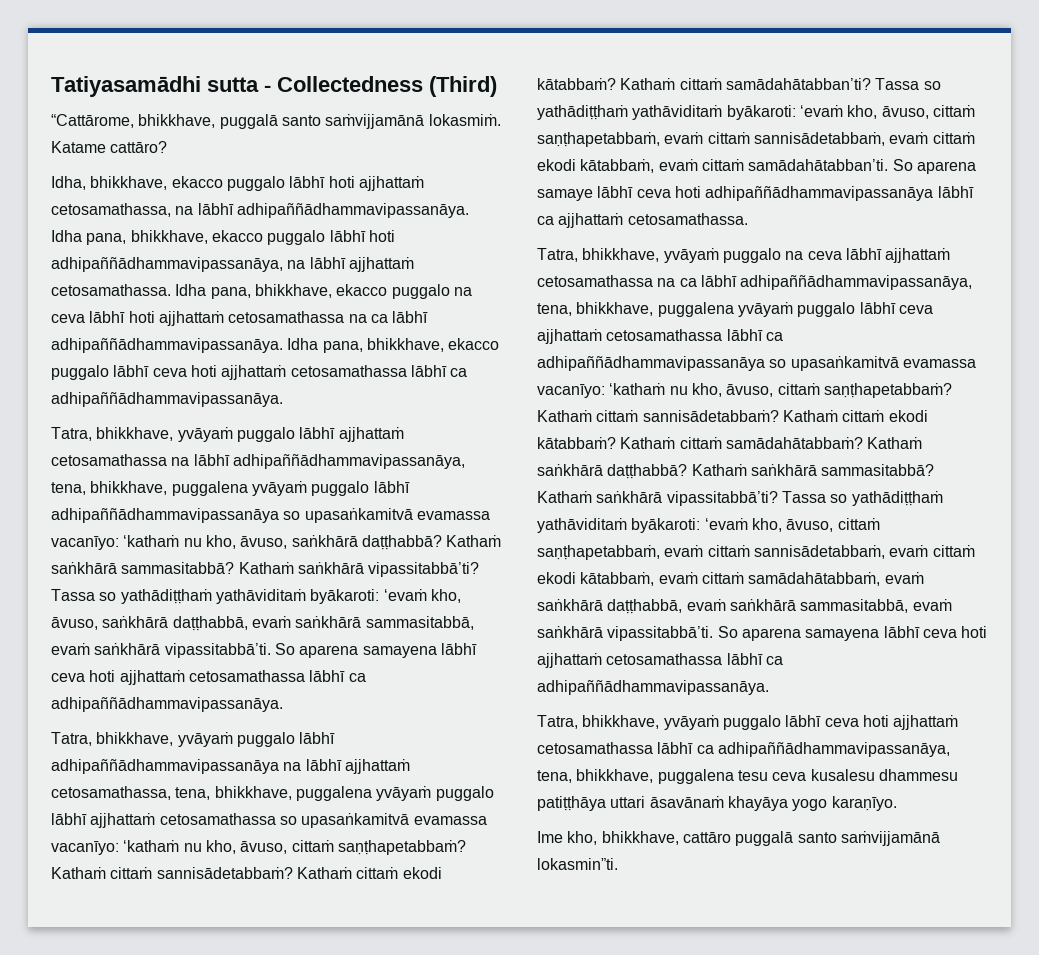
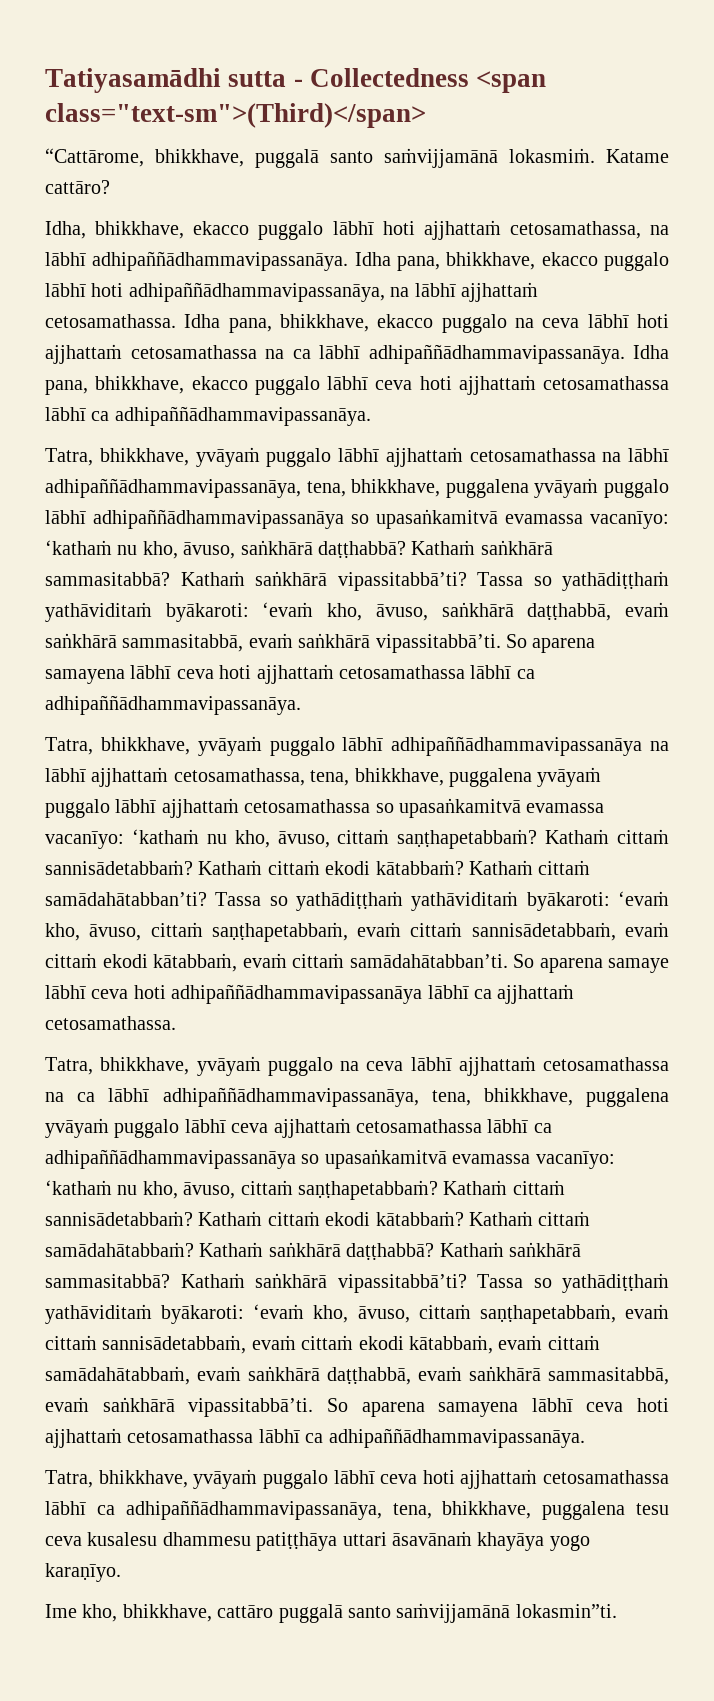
- Tatiyasamādhi sutta - Collectedness (Third)
+ Tatiyasamādhi sutta - Collectedness <span class="text-sm">(Third)</span>

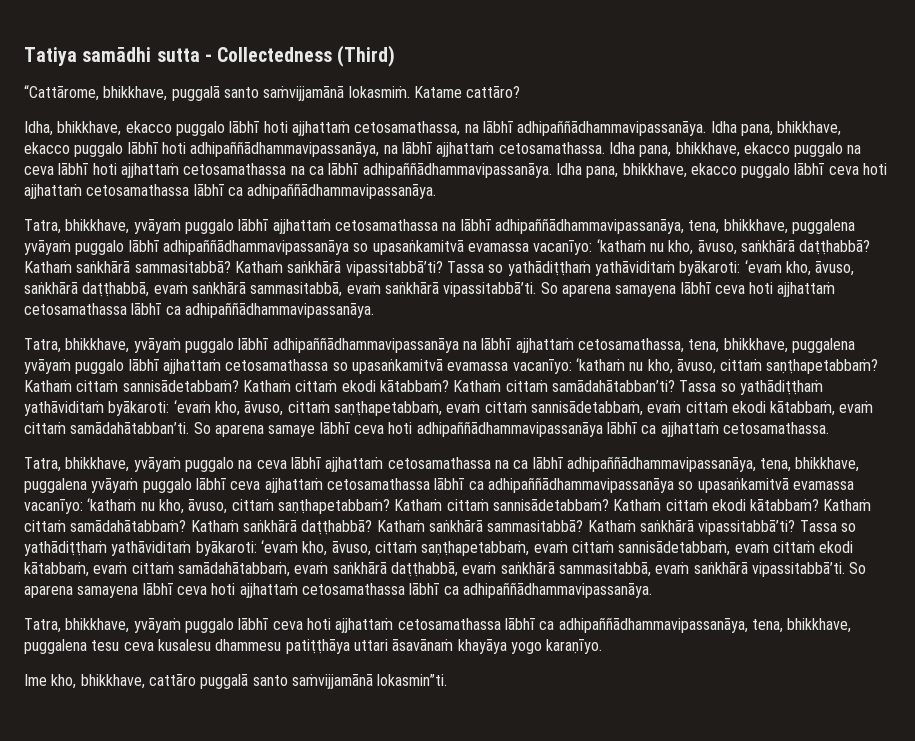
- Tatiyasamādhi sutta - Collectedness <span class="text-sm">(Third)</span>
+ Tatiya samādhi sutta - Collectedness (Third)

